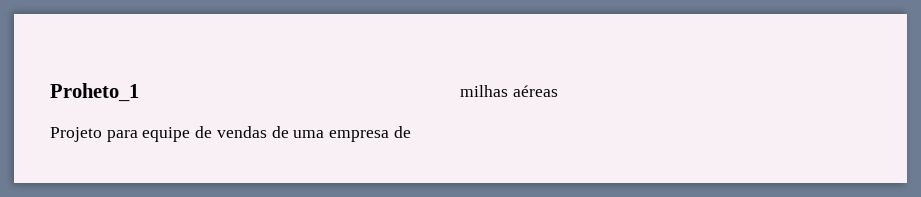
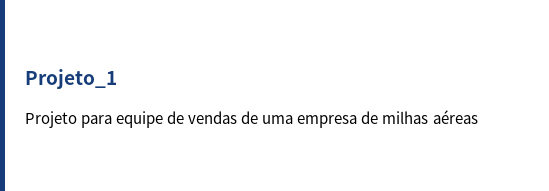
- Proheto_1
+ Projeto_1

